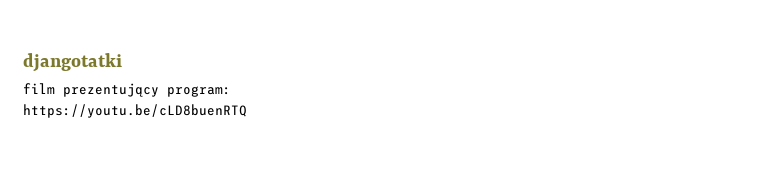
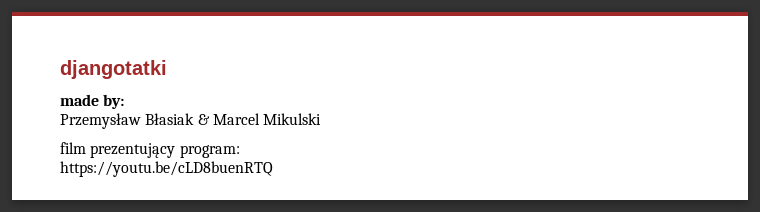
+ made by:
+ Przemysław Błasiak & Marcel Mikulski

